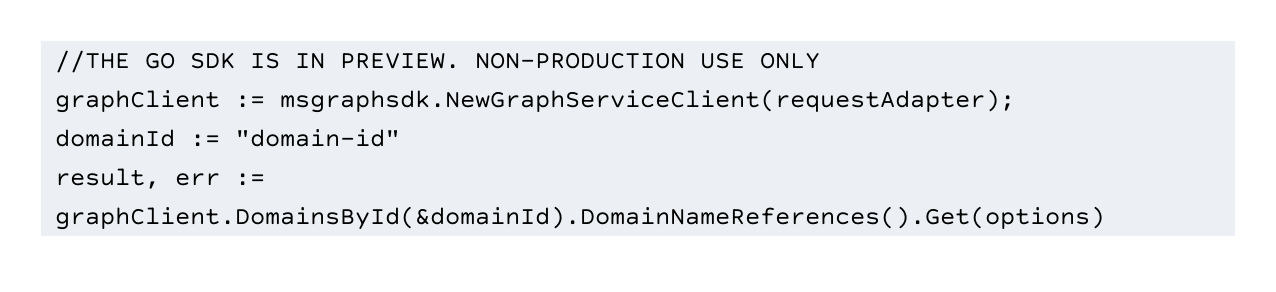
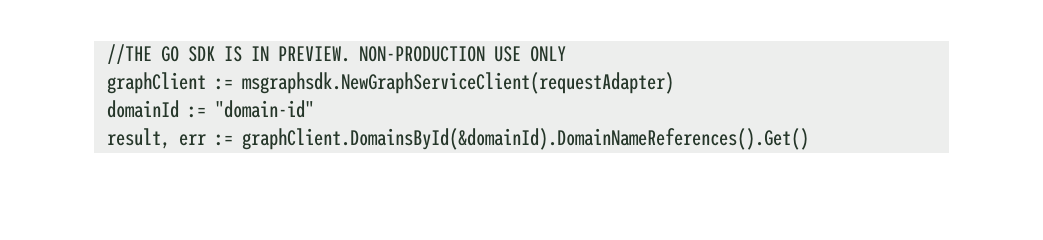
- graphClient := msgraphsdk.NewGraphServiceClient(requestAdapter);
+ graphClient := msgraphsdk.NewGraphServiceClient(requestAdapter)
- result, err := graphClient.DomainsById(&domainId).DomainNameReferences().Get(options)
+ result, err := graphClient.DomainsById(&domainId).DomainNameReferences().Get()

